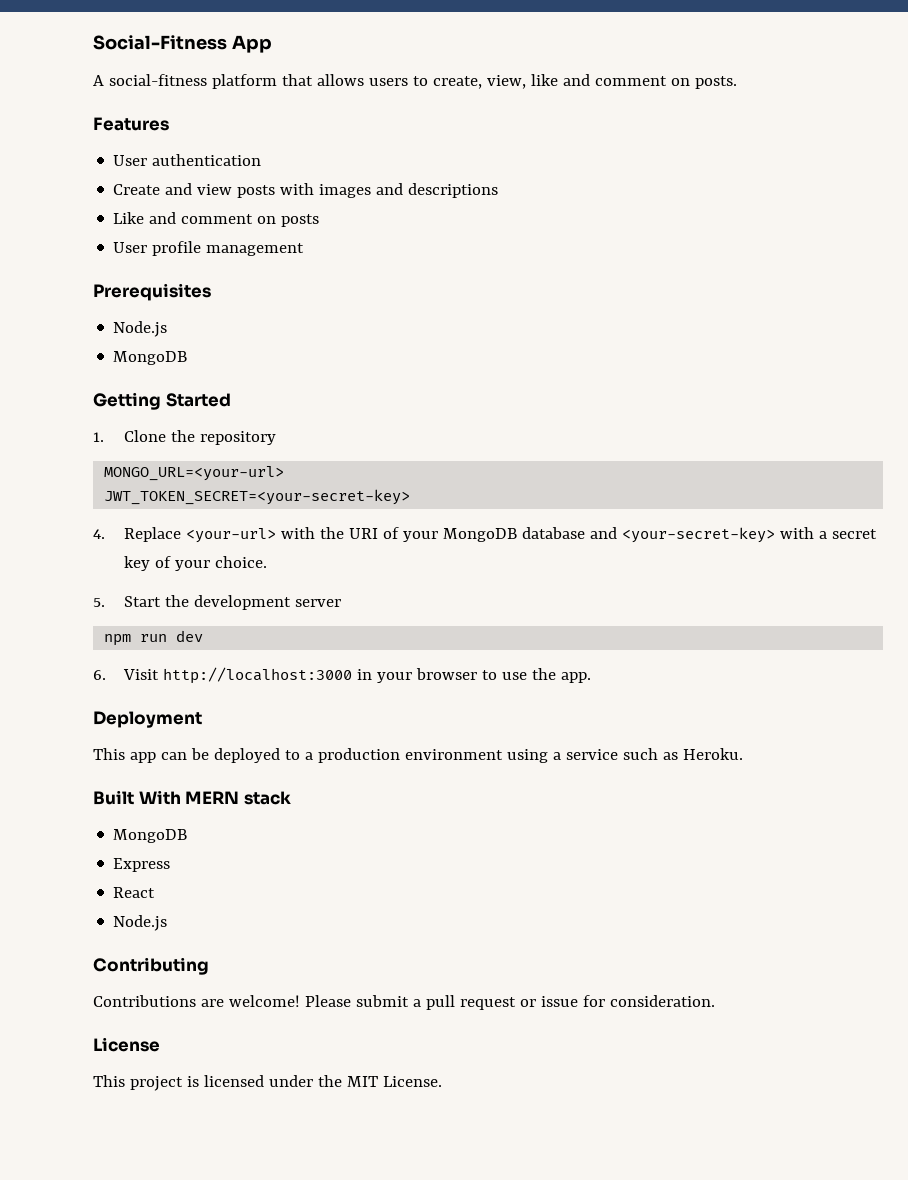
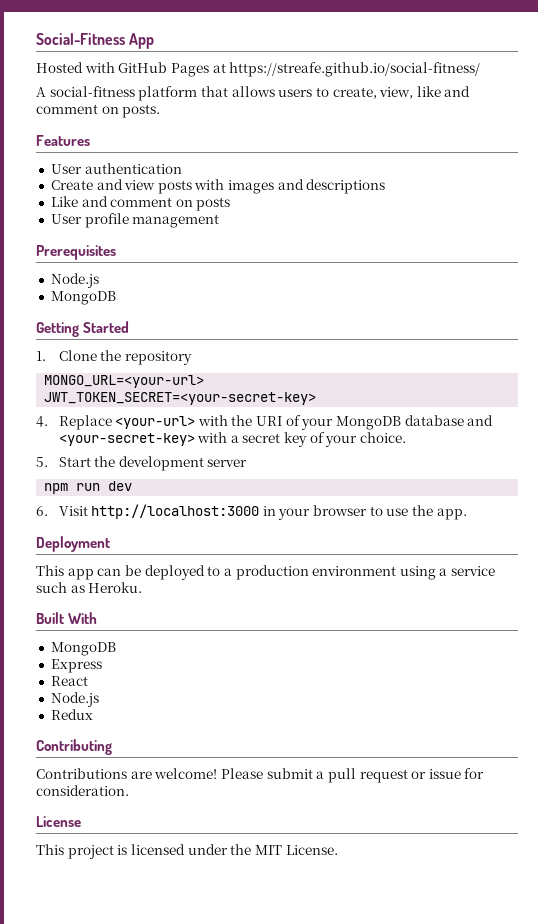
+ Hosted with GitHub Pages at https://streafe.github.io/social-fitness/
- Built With MERN stack
+ Built With
+ Redux

